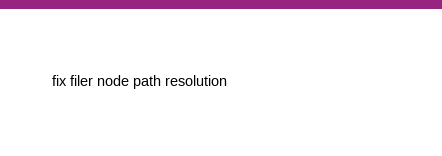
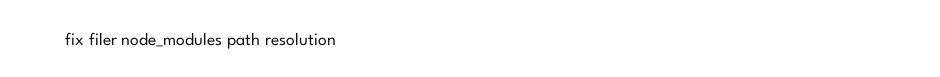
- fix filer node path resolution
+ fix filer node_modules path resolution

